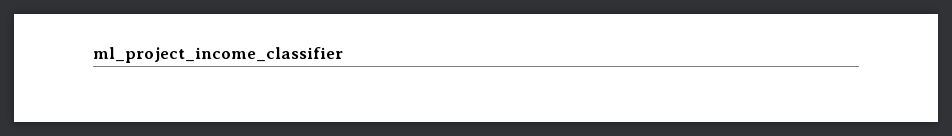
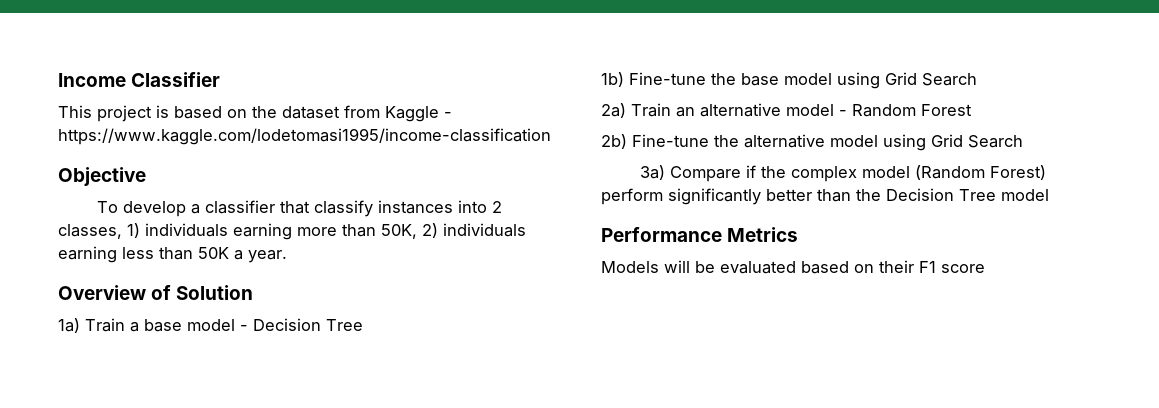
- ml_project_income_classifier
+ Income Classifier
+ This project is based on the dataset from Kaggle - https://www.kaggle.com/lodetomasi1995/income-classification
+ Objective
+ To develop a classifier that classify instances into 2 classes, 1) individuals earning more than 50K, 2) individuals earning less than 50K a year.
+ Overview of Solution
+ 1a) Train a base model - Decision Tree
+ 1b) Fine-tune the base model using Grid Search
+ 2a) Train an alternative model - Random Forest
+ 2b) Fine-tune the alternative model using Grid Search
+ 3a) Compare if the complex model (Random Forest) perform significantly better than the Decision Tree model
+ Performance Metrics
+ Models will be evaluated based on their F1 score

